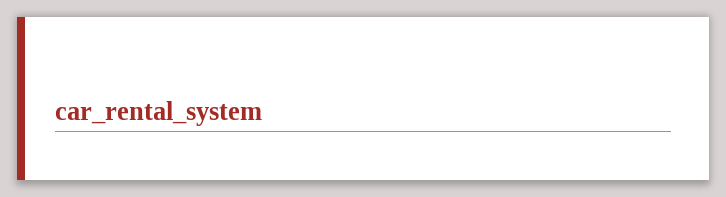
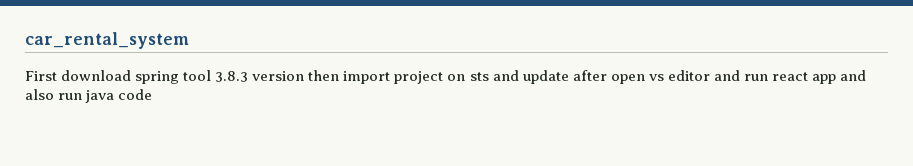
+ First download spring tool 3.8.3 version then import project on sts and update after open vs editor and run react app and also run java code

